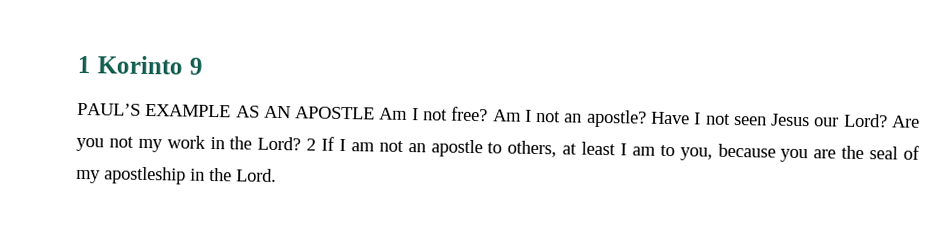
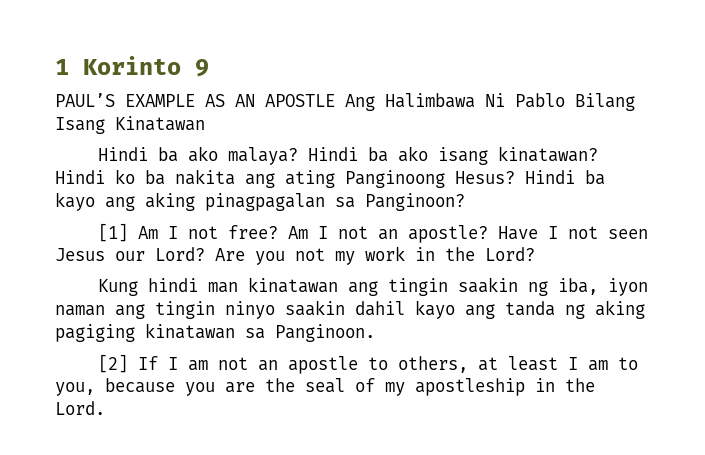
- PAUL’S EXAMPLE AS AN APOSTLE Am I not free?
+ PAUL’S EXAMPLE AS AN APOSTLE Ang Halimbawa Ni Pablo Bilang Isang Kinatawan
+ Hindi ba ako malaya? Hindi ba ako isang kinatawan? Hindi ko ba nakita ang ating Panginoong Hesus? Hindi ba kayo ang aking pinagpagalan sa Panginoon?
+ [1] Am I not free?
- Are you not my work in the Lord? 2 If I am not an apostle to others, at least I am to you, because you are the seal of my apostleship in the Lord.
+ Are you not my work in the Lord?
+ Kung hindi man kinatawan ang tingin saakin ng iba, iyon naman ang tingin ninyo saakin dahil kayo ang tanda ng aking pagiging kinatawan sa Panginoon.
+ [2] If I am not an apostle to others, at least I am to you, because you are the seal of my apostleship in the Lord.

